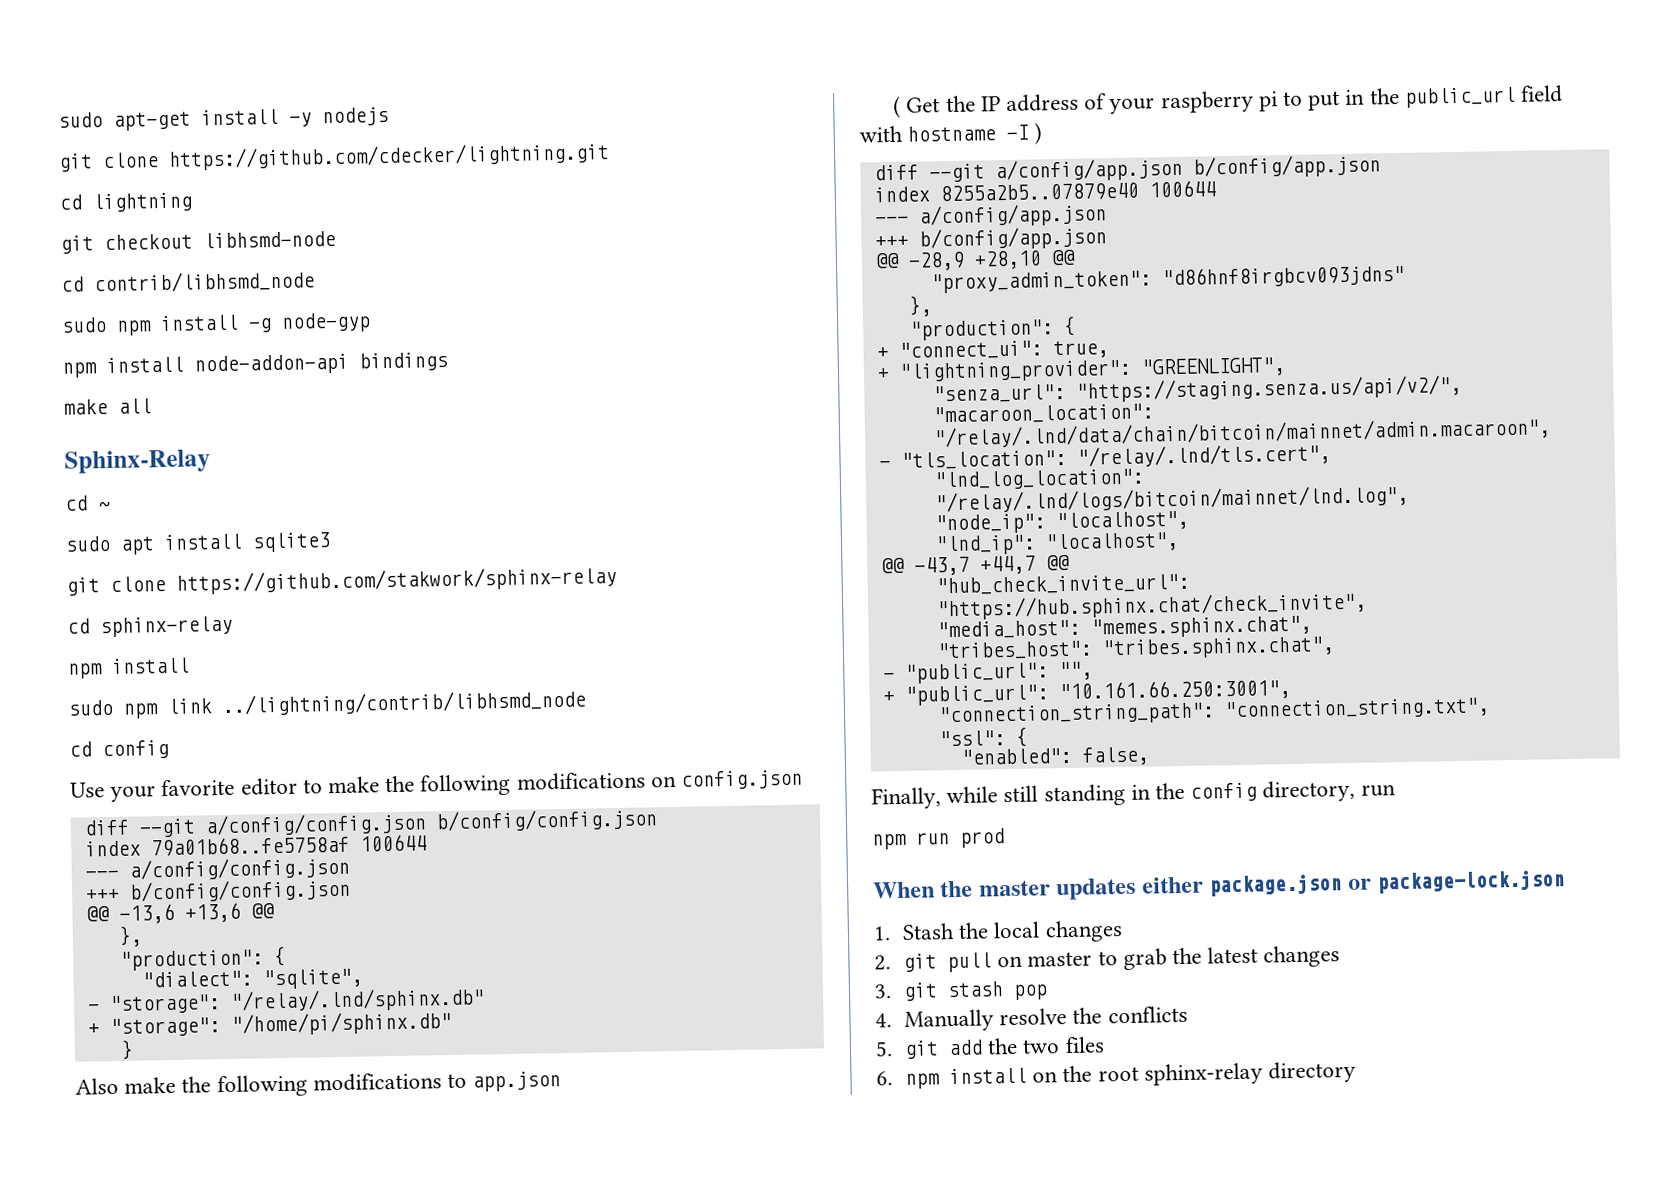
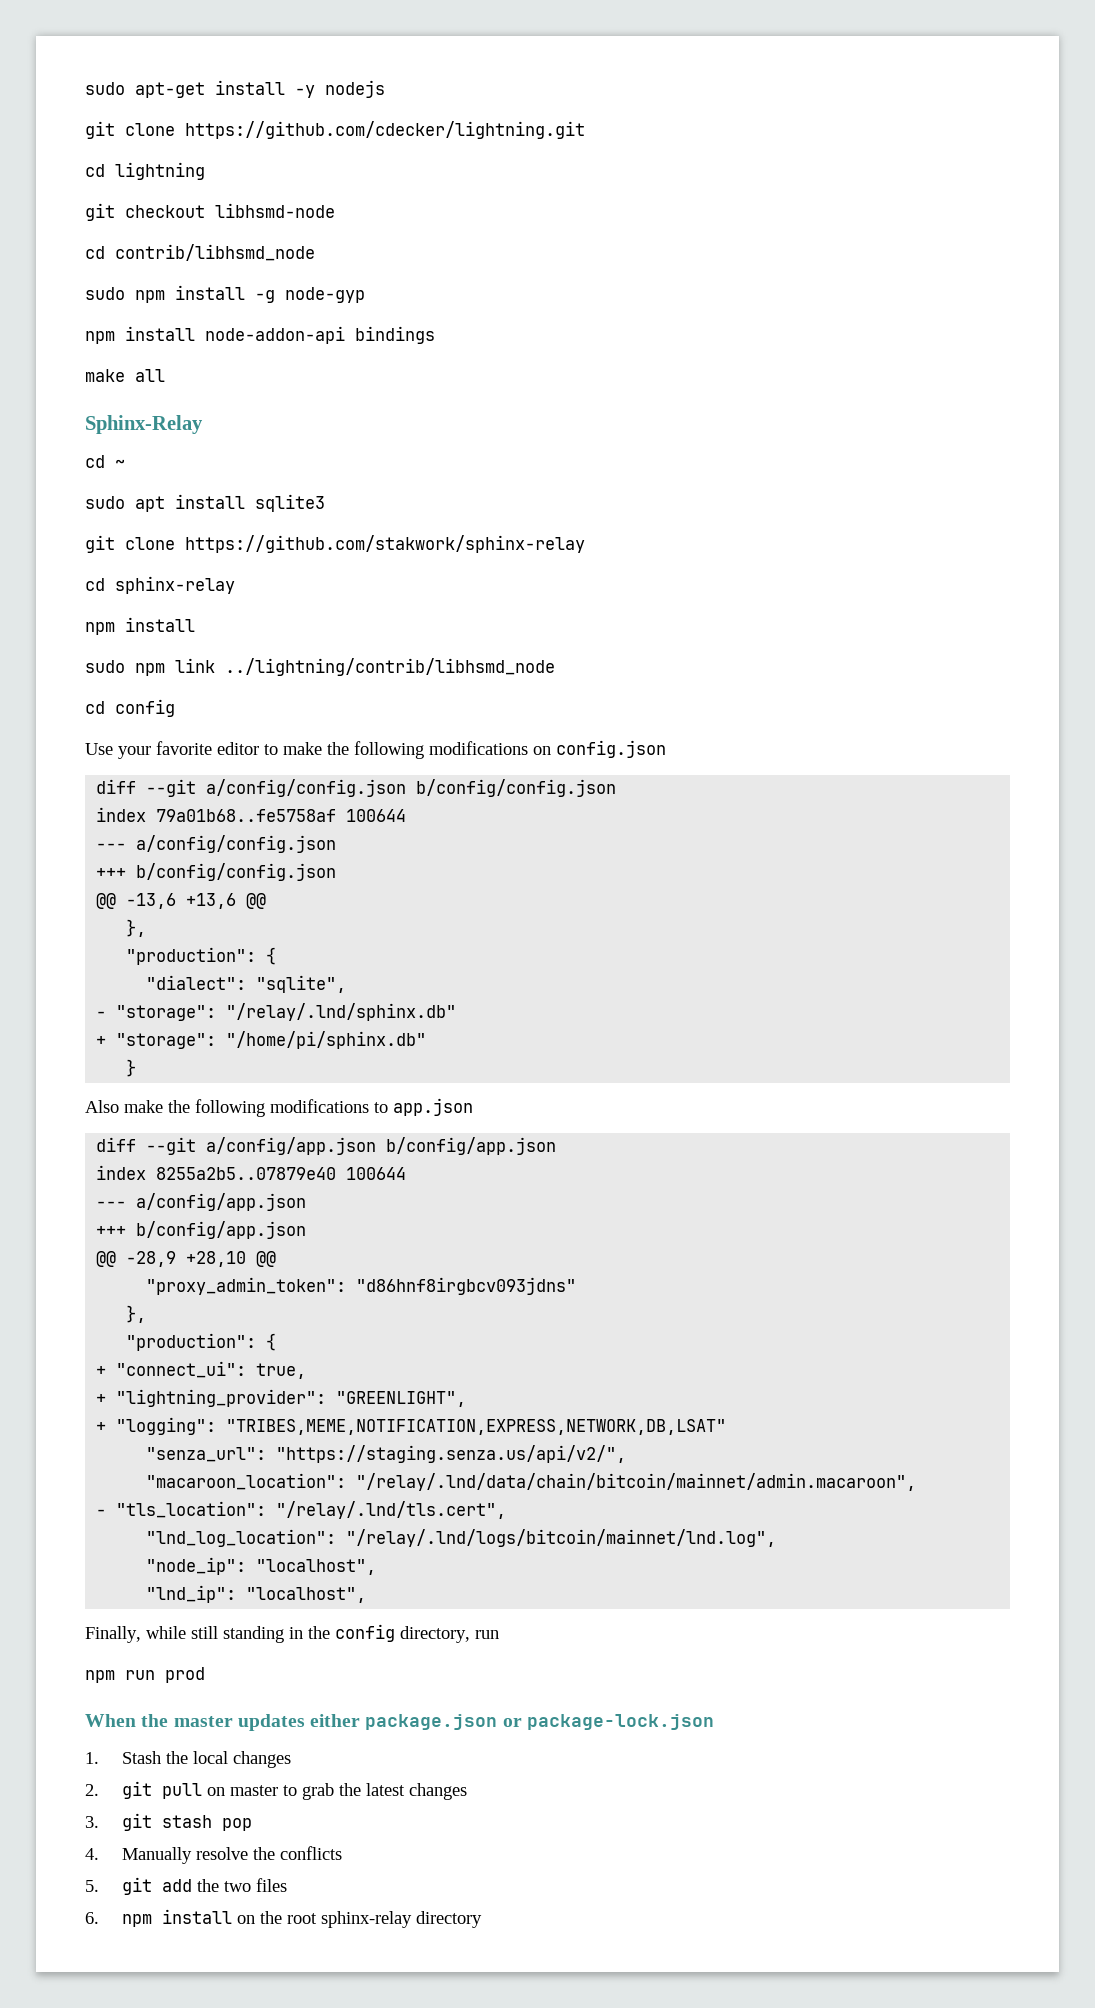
- ( Get the IP address of your raspberry pi to put in the public_url field with hostname -I )
+ + "logging": "TRIBES,MEME,NOTIFICATION,EXPRESS,NETWORK,DB,LSAT"
- @@ -43,7 +44,7 @@
- "hub_check_invite_url": "https://hub.sphinx.chat/check_invite",
- "media_host": "memes.sphinx.chat",
- "tribes_host": "tribes.sphinx.chat",
- - "public_url": "",
- + "public_url": "10.161.66.250:3001",
- "connection_string_path": "connection_string.txt",
- "ssl": {
- "enabled": false,

